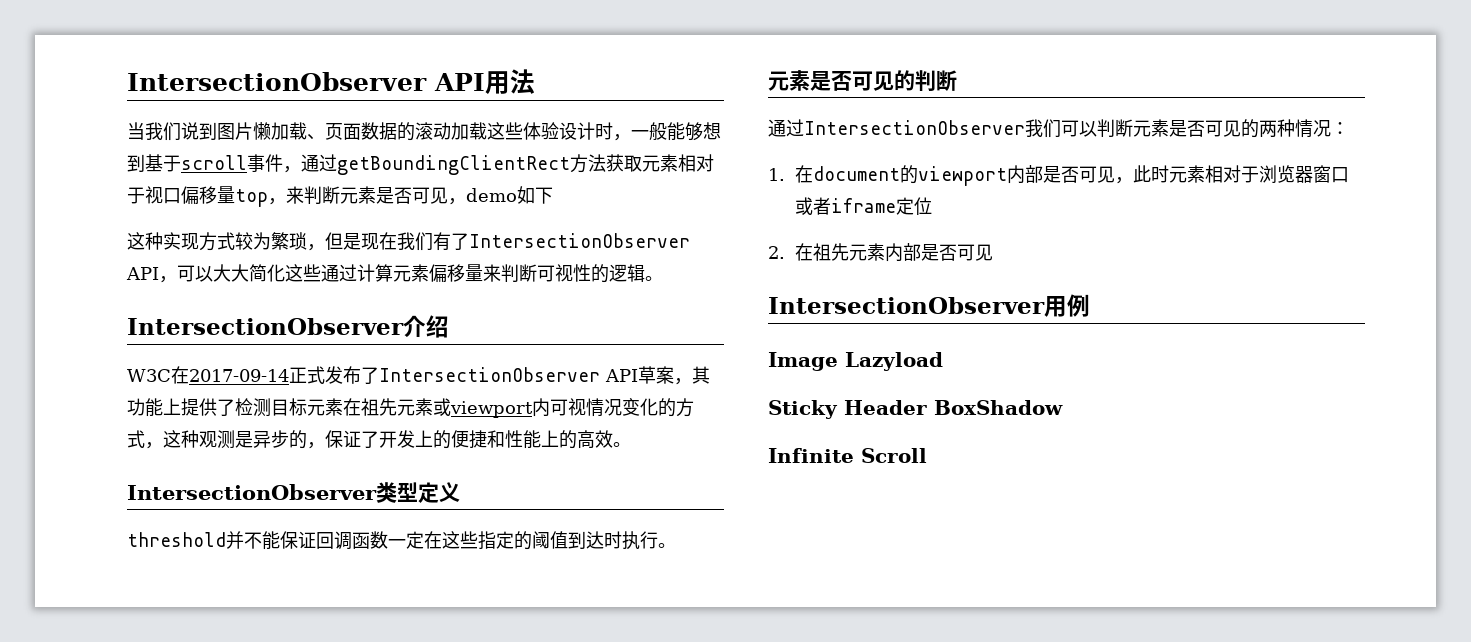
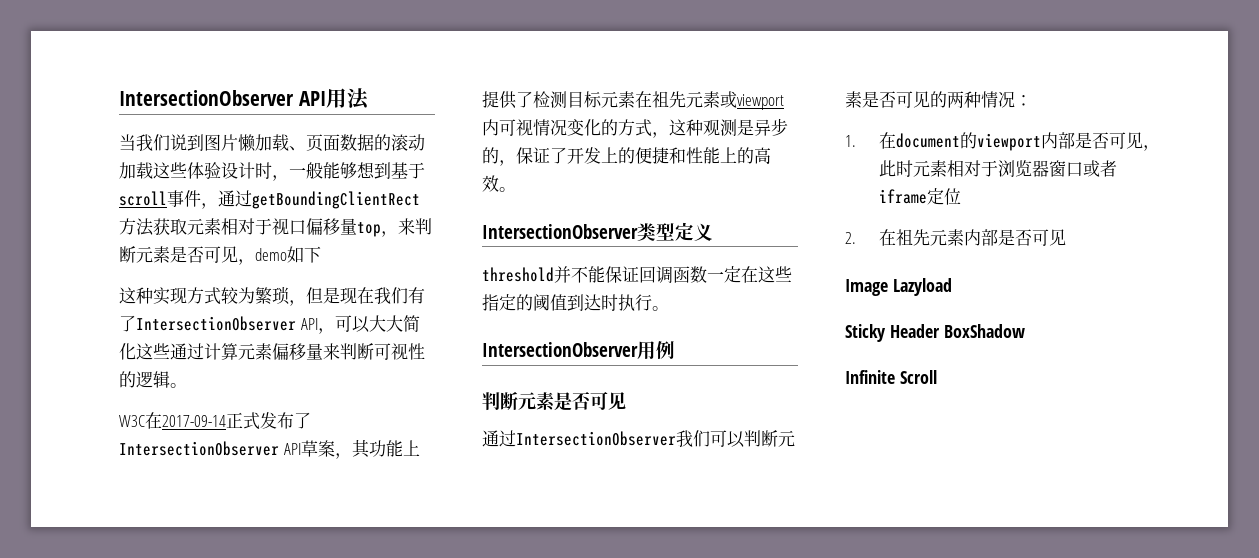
- IntersectionObserver介绍
- 元素是否可见的判断
+ IntersectionObserver用例
+ 判断元素是否可见
- IntersectionObserver用例

